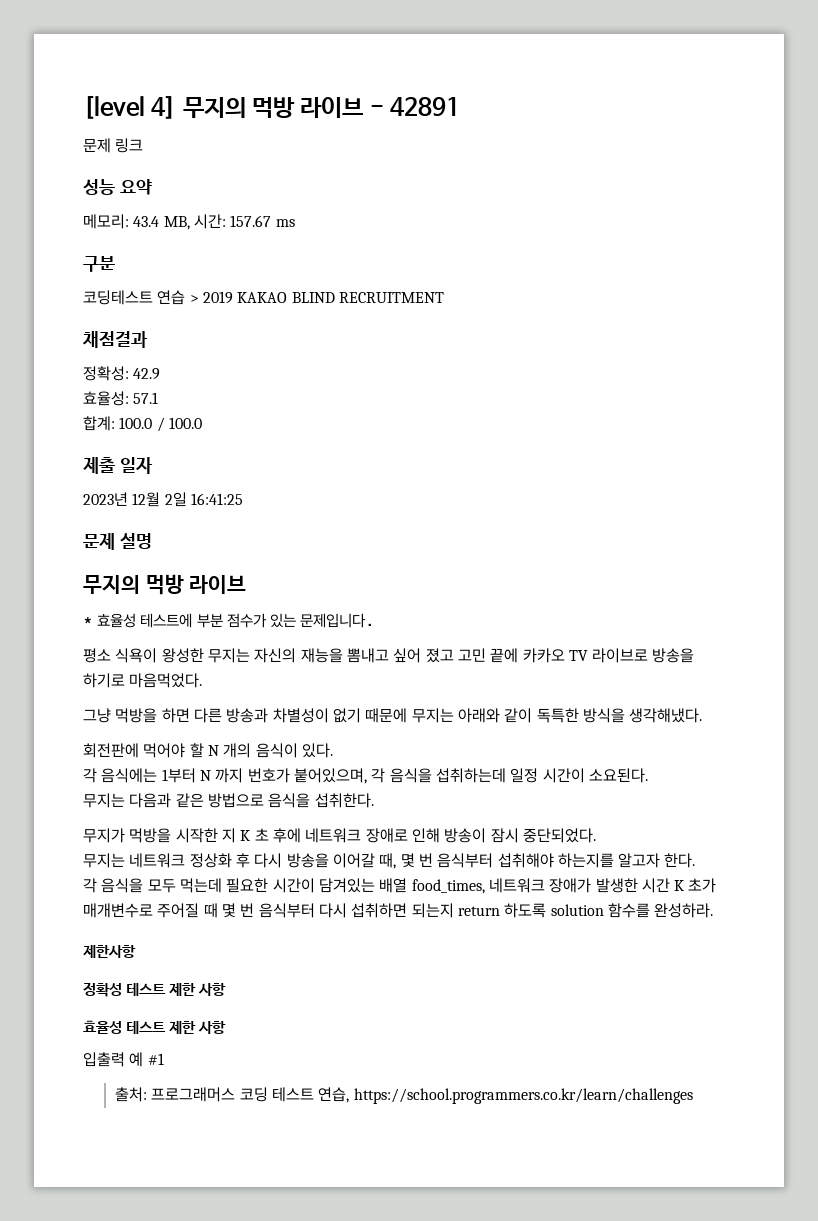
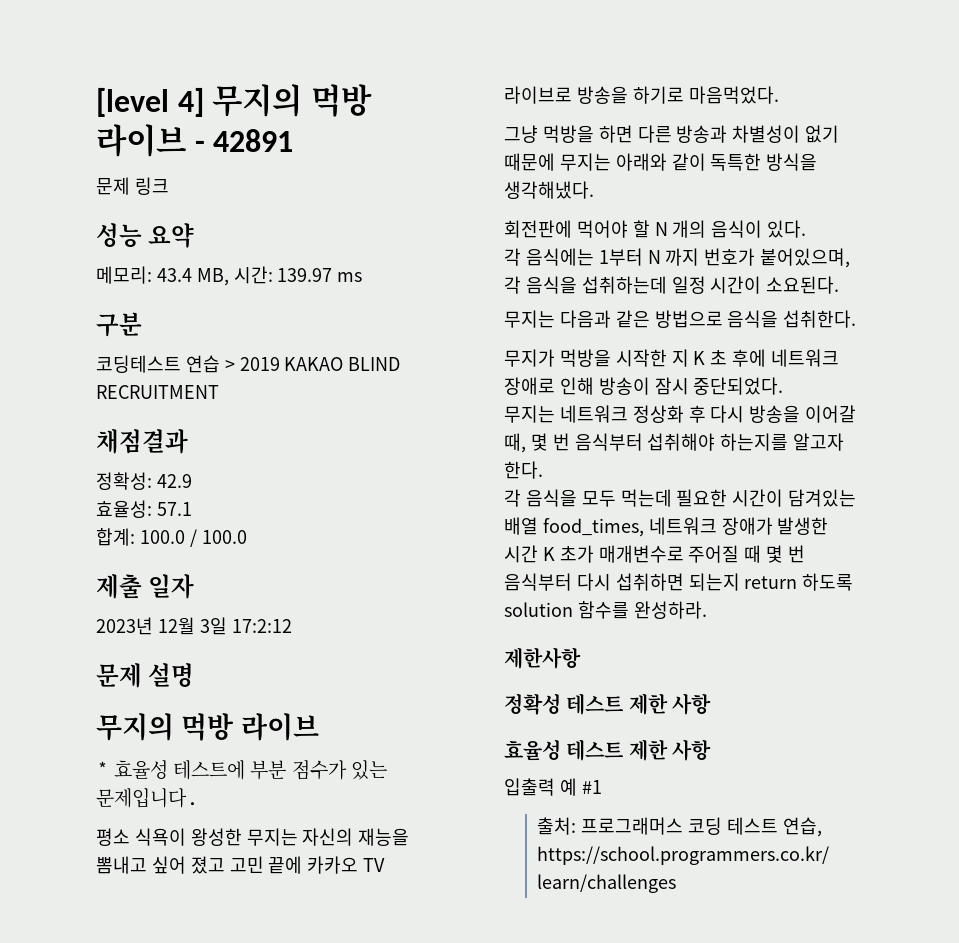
- 메모리: 43.4 MB, 시간: 157.67 ms
+ 메모리: 43.4 MB, 시간: 139.97 ms
- 2023년 12월 2일 16:41:25
+ 2023년 12월 3일 17:2:12

